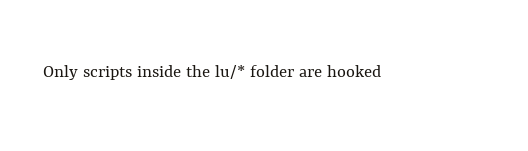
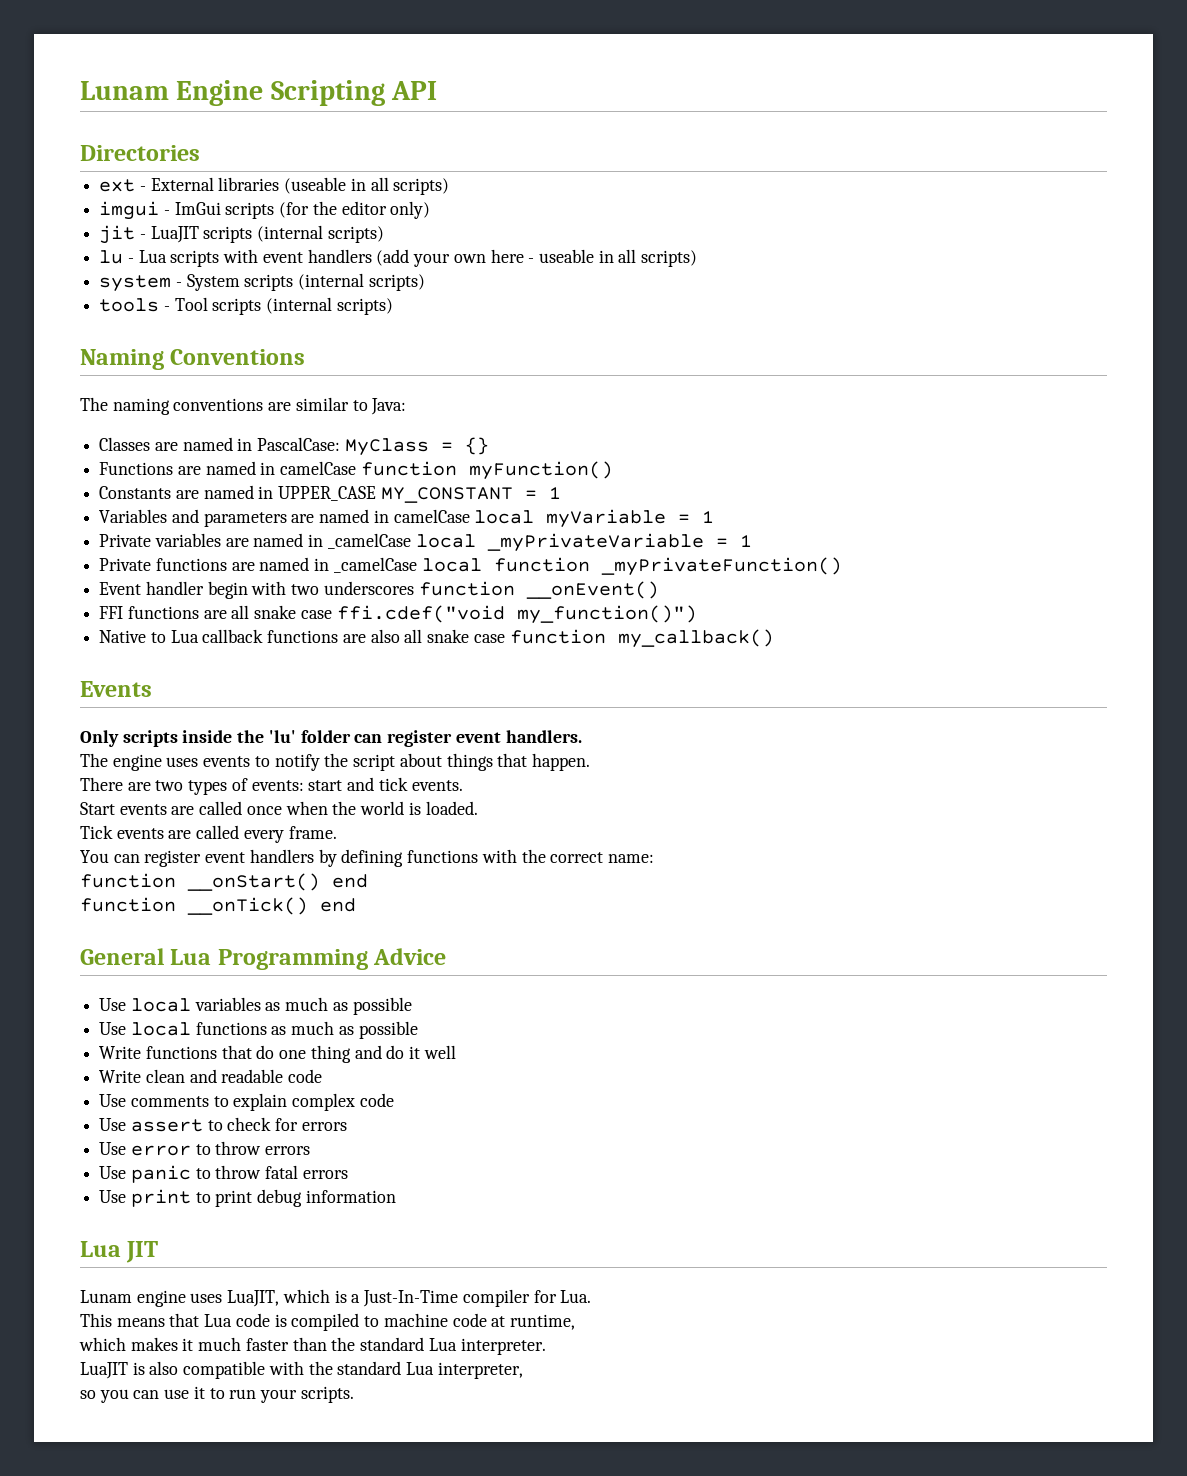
- Only scripts inside the lu/* folder are hooked
+ Lunam Engine Scripting API
+ Directories
+ ext - External libraries (useable in all scripts)
+ imgui - ImGui scripts (for the editor only)
+ jit - LuaJIT scripts (internal scripts)
+ lu - Lua scripts with event handlers (add your own here - useable in all scripts)
+ system - System scripts (internal scripts)
+ tools - Tool scripts (internal scripts)
+ Naming Conventions
+ The naming conventions are similar to Java:
+ Classes are named in PascalCase: MyClass = {}
+ Functions are named in camelCase function myFunction()
+ Constants are named in UPPER_CASE MY_CONSTANT = 1
+ Variables and parameters are named in camelCase local myVariable = 1
+ Private variables are named in _camelCase local _myPrivateVariable = 1
+ Private functions are named in _camelCase local function _myPrivateFunction()
+ Event handler begin with two underscores function __onEvent()
+ FFI functions are all snake case ffi.cdef("void my_function()")
+ Native to Lua callback functions are also all snake case function my_callback()
+ Events
+ Only scripts inside the 'lu' folder can register event handlers.
+ The engine uses events to notify the script about things that happen.
+ There are two types of events: start and tick events.
+ Start events are called once when the world is loaded.
+ Tick events are called every frame.
+ You can register event handlers by defining functions with the correct name:
+ function __onStart() end
+ function __onTick() end
+ General Lua Programming Advice
+ Use local variables as much as possible
+ Use local functions as much as possible
+ Write functions that do one thing and do it well
+ Write clean and readable code
+ Use comments to explain complex code
+ Use assert to check for errors
+ Use error to throw errors
+ Use panic to throw fatal errors
+ Use print to print debug information
+ Lua JIT
+ Lunam engine uses LuaJIT, which is a Just-In-Time compiler for Lua.
+ This means that Lua code is compiled to machine code at runtime,
+ which makes it much faster than the standard Lua interpreter.
+ LuaJIT is also compatible with the standard Lua interpreter,
+ so you can use it to run your scripts.

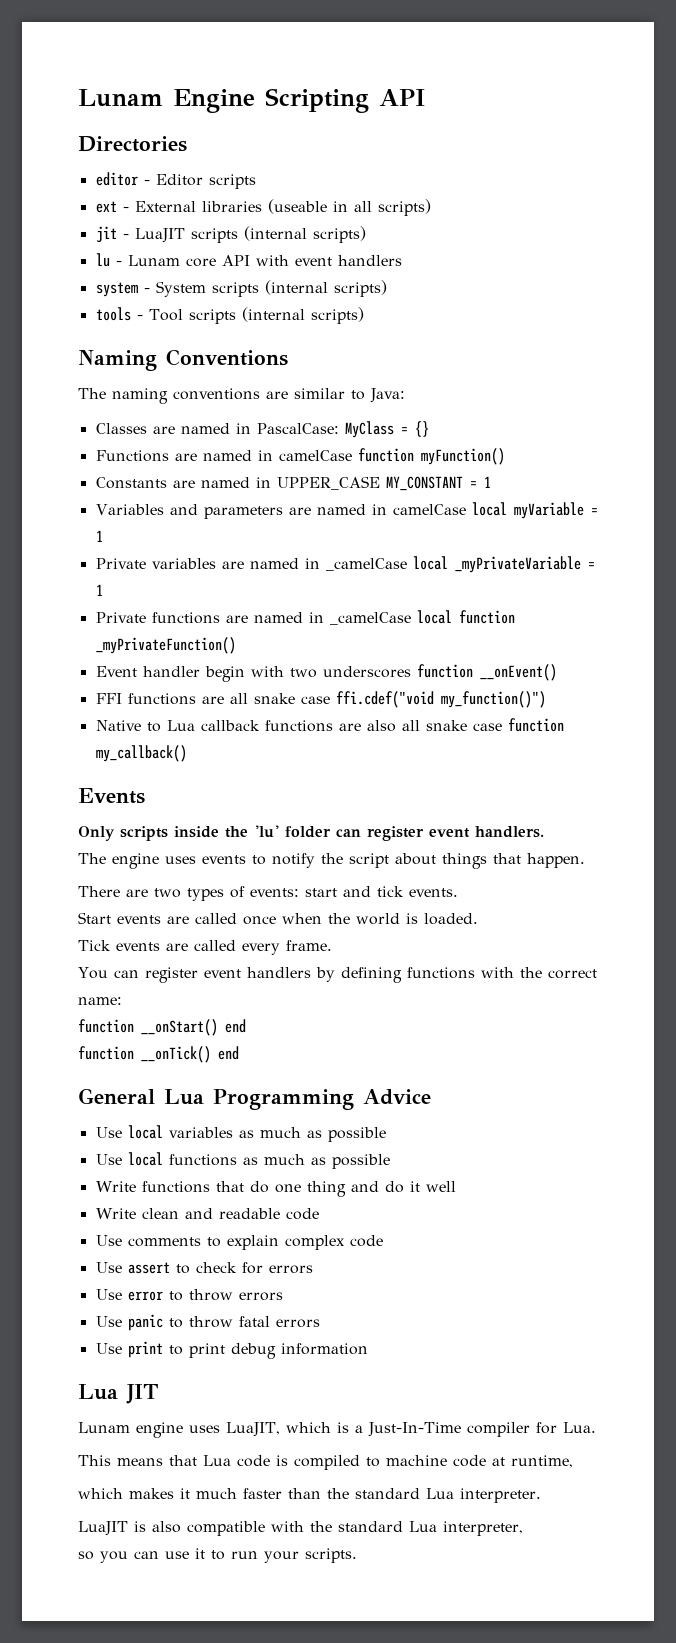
+ editor - Editor scripts
- imgui - ImGui scripts (for the editor only)
- lu - Lua scripts with event handlers (add your own here - useable in all scripts)
+ lu - Lunam core API with event handlers

